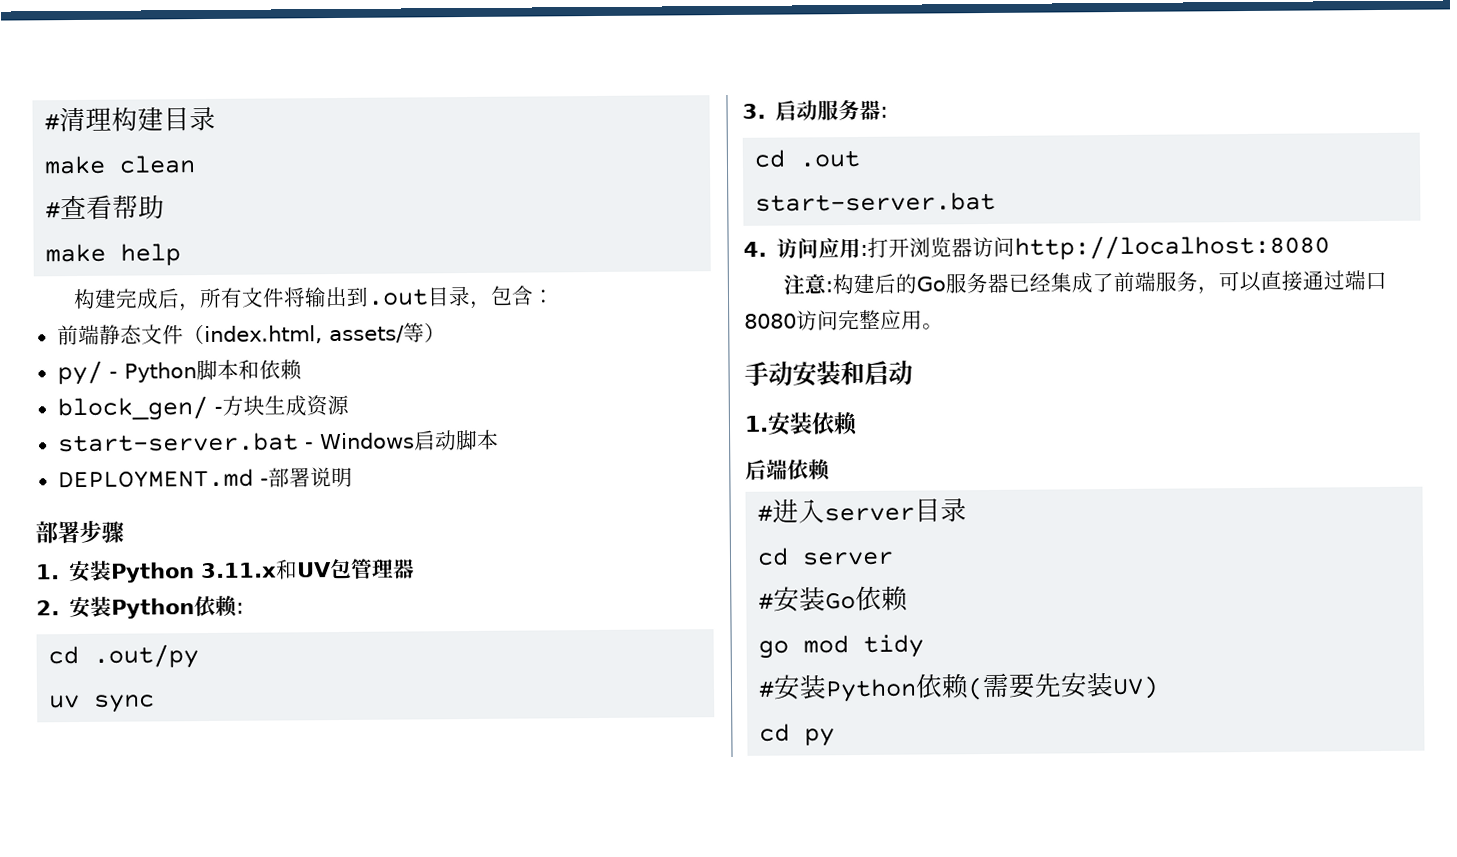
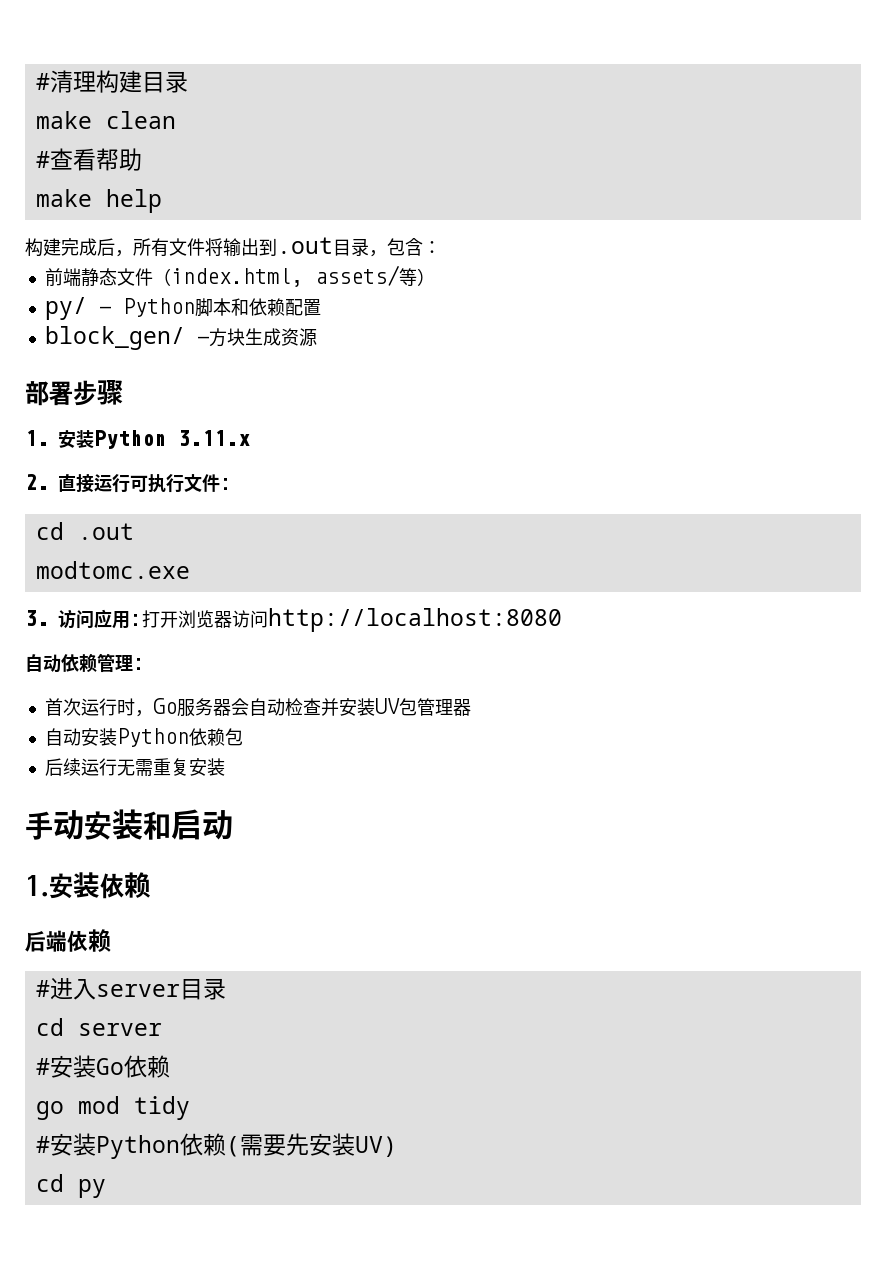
- py/ - Python脚本和依赖
+ py/ - Python脚本和依赖配置
- start-server.bat - Windows启动脚本
- DEPLOYMENT.md -部署说明
- 1.安装Python 3.11.x和UV包管理器
- 2.安装Python依赖:
- cd .out/py
- uv sync
- 3.启动服务器:
+ 1.安装Python 3.11.x
+ 2.直接运行可执行文件:
  cd .out
- start-server.bat
- 4.访问应用:打开浏览器访问http://localhost:8080
+ modtomc.exe
+ 3.访问应用:打开浏览器访问http://localhost:8080
- 注意:构建后的Go服务器已经集成了前端服务，可以直接通过端口8080访问完整应用。
+ 自动依赖管理:
+ 首次运行时，Go服务器会自动检查并安装UV包管理器
+ 自动安装Python依赖包
+ 后续运行无需重复安装

